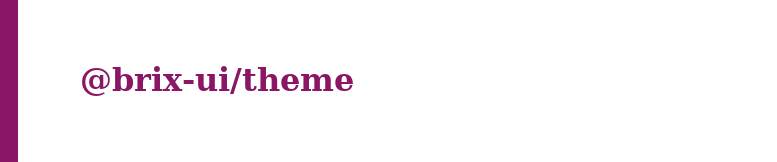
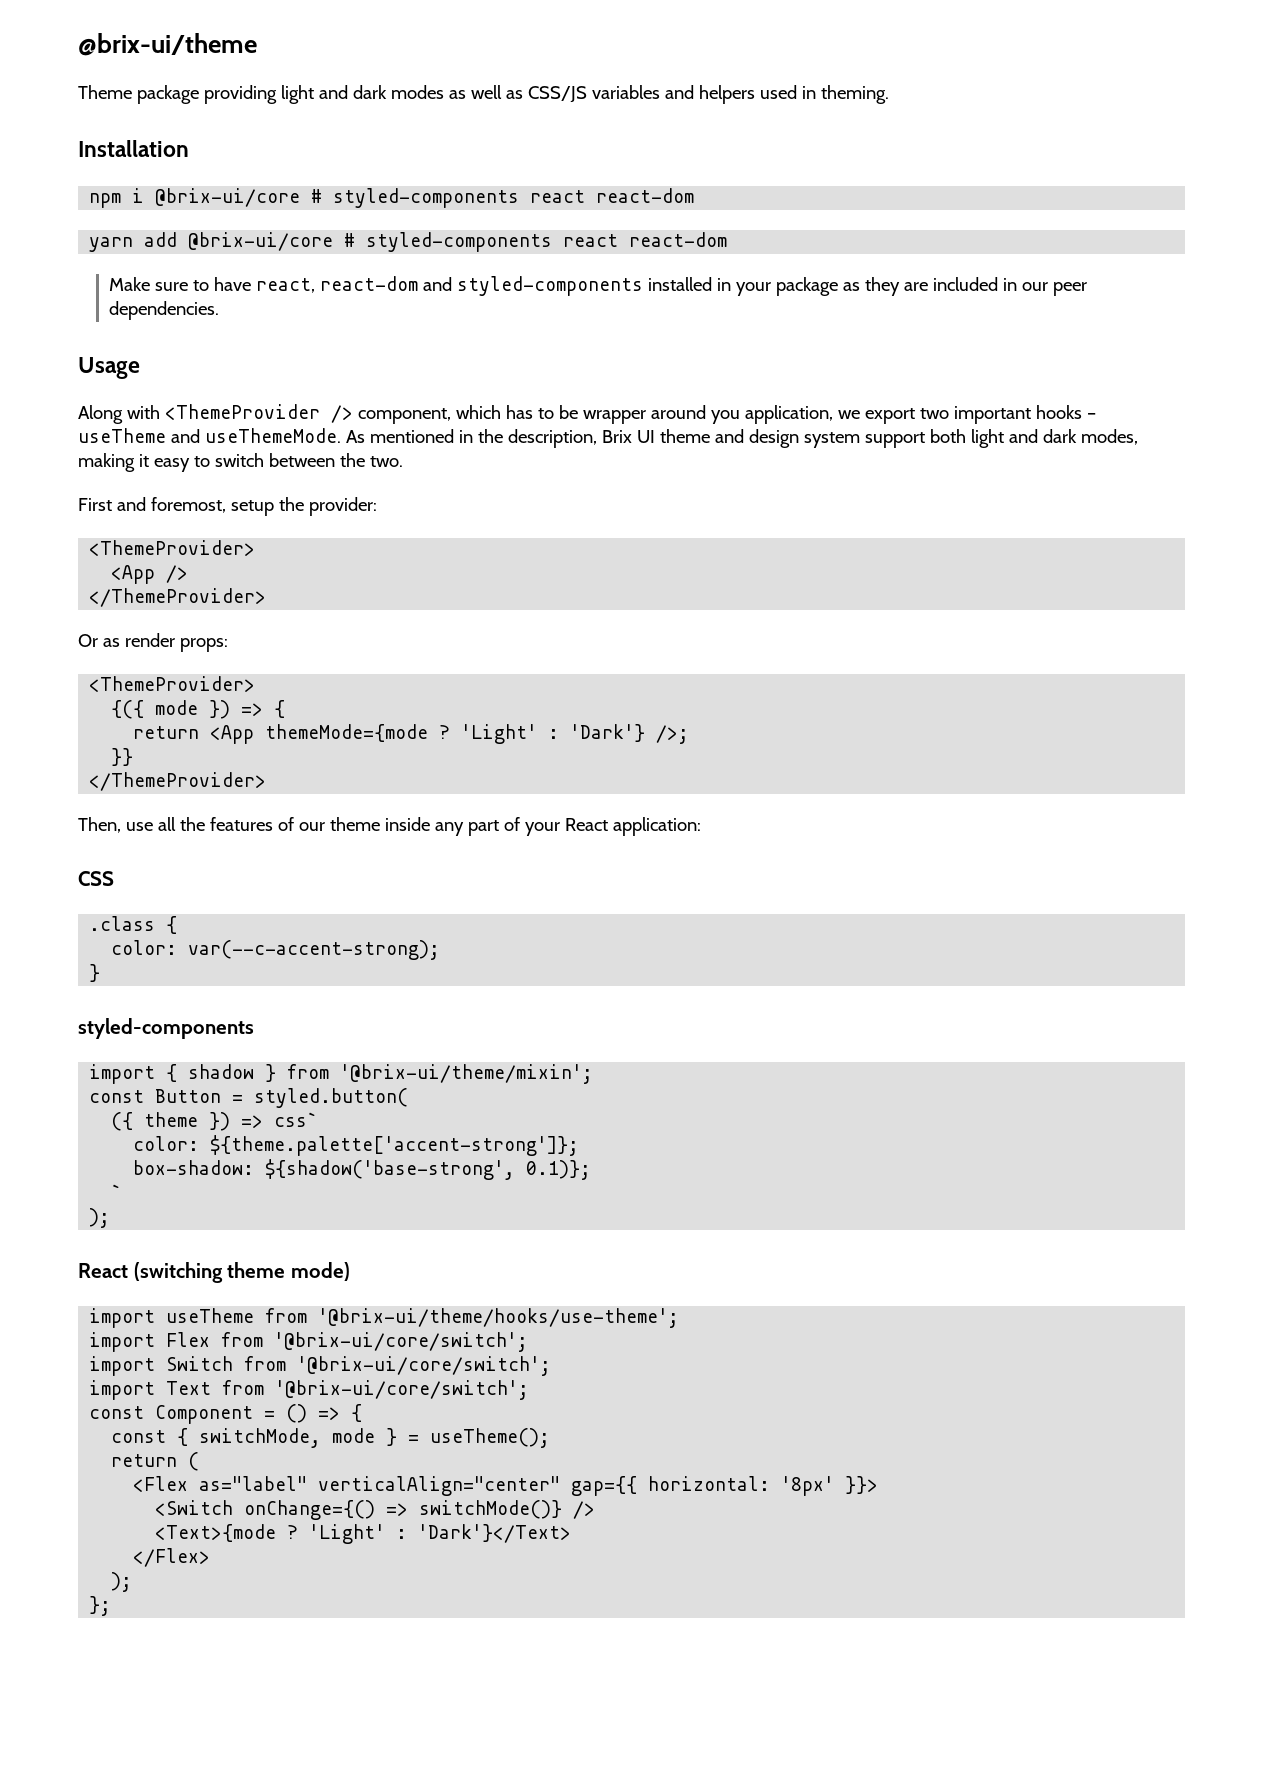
+ Theme package providing light and dark modes as well as CSS/JS variables and helpers used in theming.
+ Installation
+ npm i @brix-ui/core # styled-components react react-dom
+ yarn add @brix-ui/core # styled-components react react-dom
+ Make sure to have react, react-dom and styled-components installed in your package as they are included in our peer dependencies.
+ Usage
+ Along with <ThemeProvider /> component, which has to be wrapper around you application, we export two important hooks – useTheme and useThemeMode. As mentioned in the description, Brix UI theme and design system support both light and dark modes, making it easy to switch between the two.
+ First and foremost, setup the provider:
+ <ThemeProvider>
+ <App />
+ </ThemeProvider>
+ Or as render props:
+ <ThemeProvider>
+ {({ mode }) => {
+ return <App themeMode={mode ? 'Light' : 'Dark'} />;
+ }}
+ </ThemeProvider>
+ Then, use all the features of our theme inside any part of your React application:
+ CSS
+ .class {
+ color: var(--c-accent-strong);
+ }
+ styled-components
+ import { shadow } from '@brix-ui/theme/mixin';
+ const Button = styled.button(
+ ({ theme }) => css`
+ color: ${theme.palette['accent-strong']};
+ box-shadow: ${shadow('base-strong', 0.1)};
+ `
+ );
+ React (switching theme mode)
+ import useTheme from '@brix-ui/theme/hooks/use-theme';
+ import Flex from '@brix-ui/core/switch';
+ import Switch from '@brix-ui/core/switch';
+ import Text from '@brix-ui/core/switch';
+ const Component = () => {
+ const { switchMode, mode } = useTheme();
+ return (
+ <Flex as="label" verticalAlign="center" gap={{ horizontal: '8px' }}>
+ <Switch onChange={() => switchMode()} />
+ <Text>{mode ? 'Light' : 'Dark'}</Text>
+ </Flex>
+ );
+ };

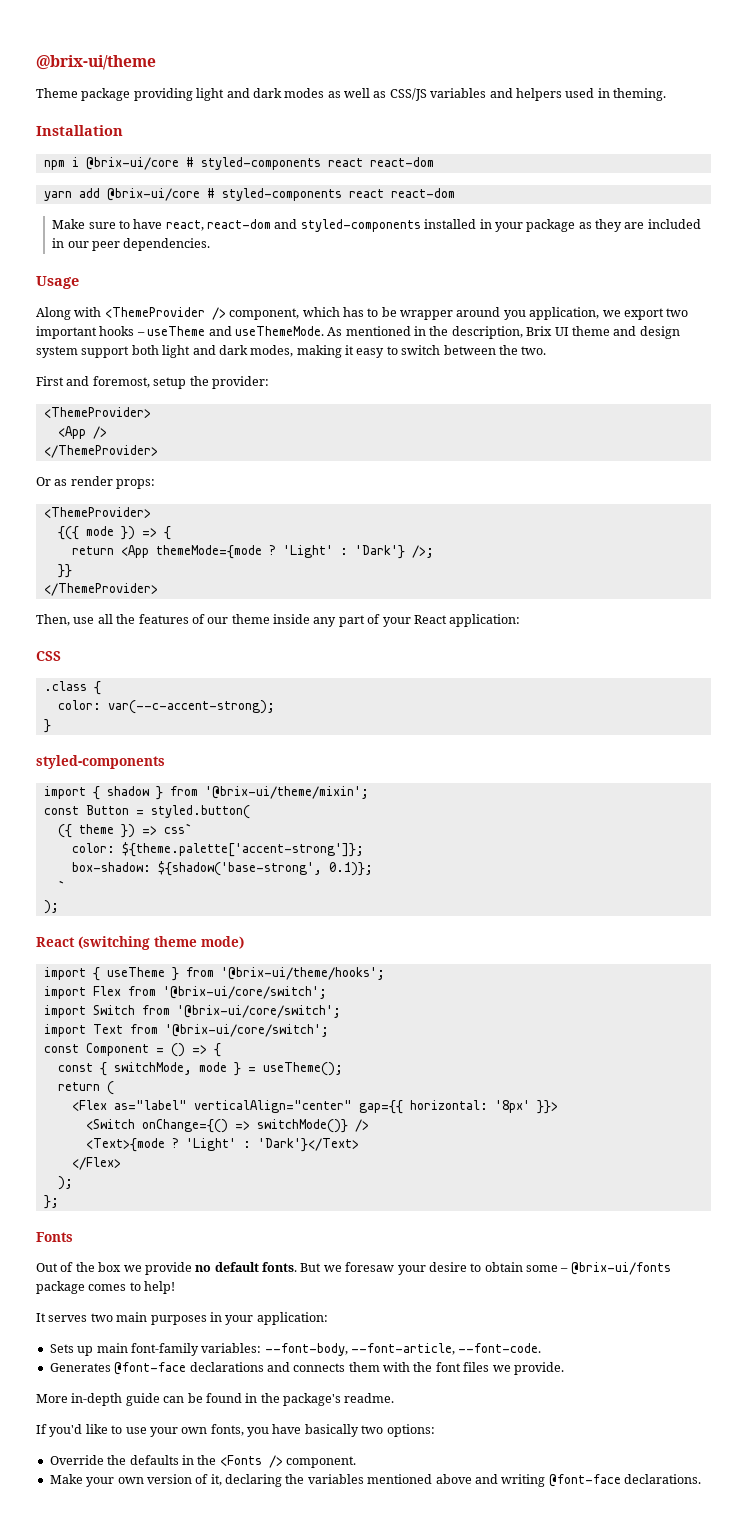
- import useTheme from '@brix-ui/theme/hooks/use-theme';
+ import { useTheme } from '@brix-ui/theme/hooks';
+ Fonts
+ Out of the box we provide no default fonts. But we foresaw your desire to obtain some – @brix-ui/fonts package comes to help!
+ It serves two main purposes in your application:
+ Sets up main font-family variables: --font-body, --font-article, --font-code.
+ Generates @font-face declarations and connects them with the font files we provide.
+ More in-depth guide can be found in the package's readme.
+ If you'd like to use your own fonts, you have basically two options:
+ Override the defaults in the <Fonts /> component.
+ Make your own version of it, declaring the variables mentioned above and writing @font-face declarations.

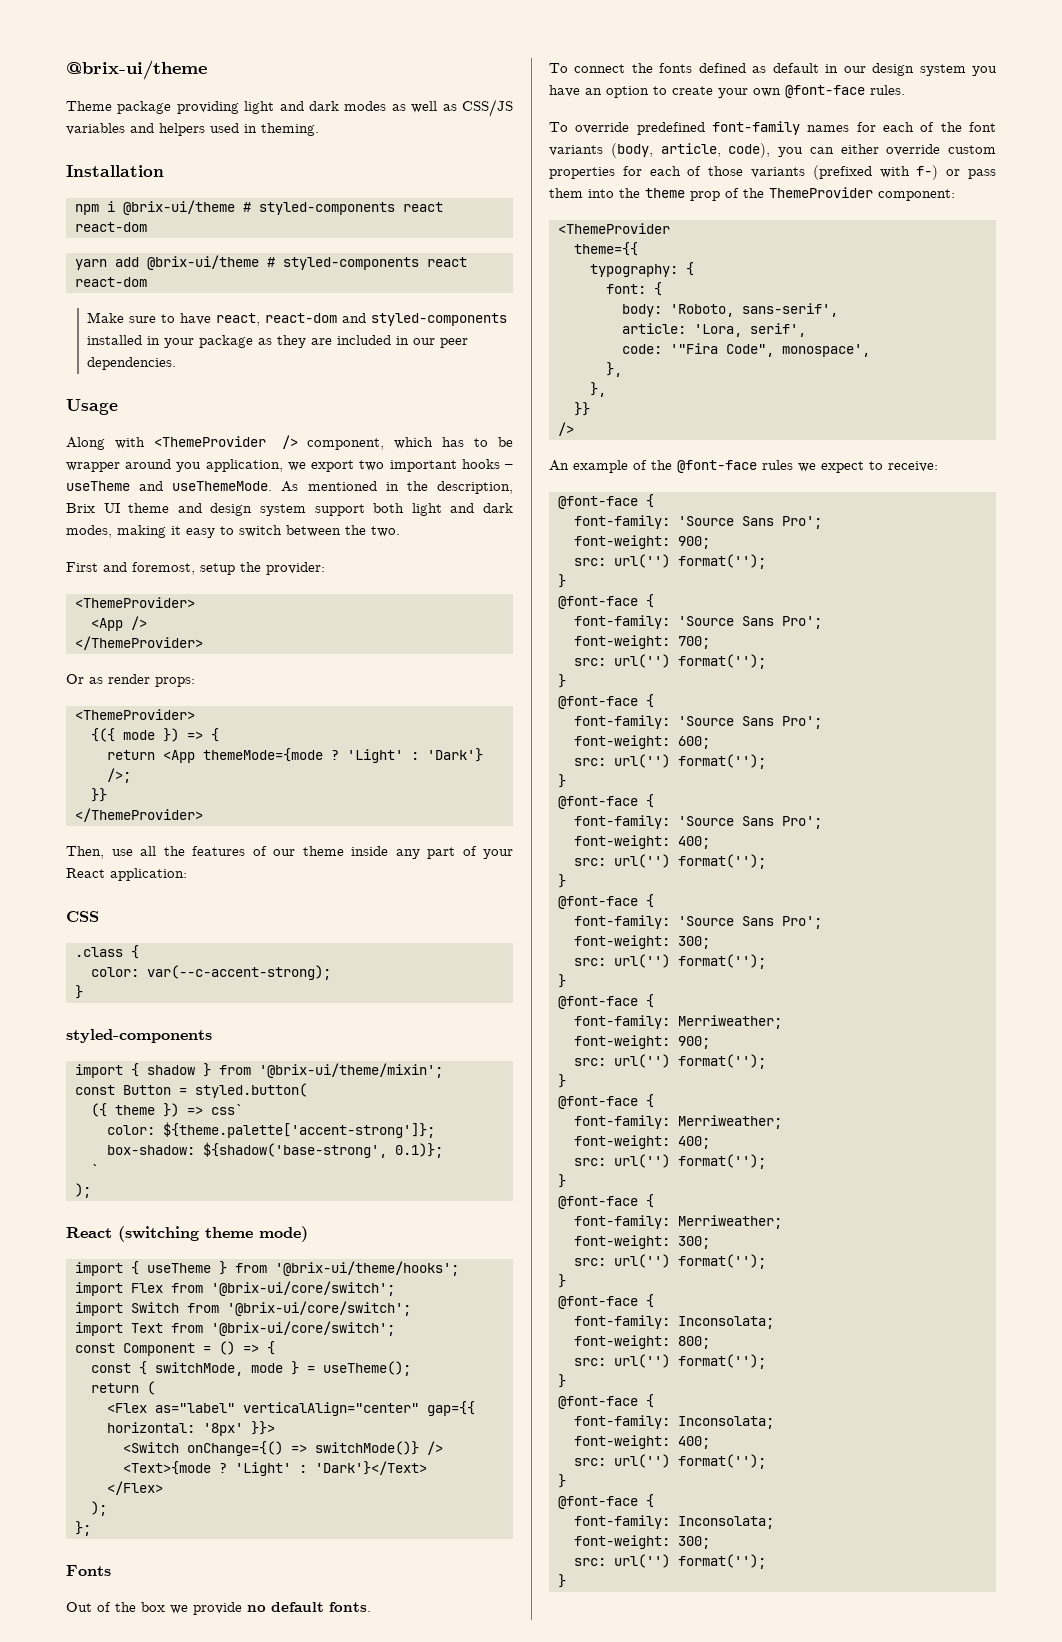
- npm i @brix-ui/core # styled-components react react-dom
+ npm i @brix-ui/theme # styled-components react react-dom
- yarn add @brix-ui/core # styled-components react react-dom
+ yarn add @brix-ui/theme # styled-components react react-dom
- Out of the box we provide no default fonts. But we foresaw your desire to obtain some – @brix-ui/fonts package comes to help!
- It serves two main purposes in your application:
- Sets up main font-family variables: --font-body, --font-article, --font-code.
- Generates @font-face declarations and connects them with the font files we provide.
- More in-depth guide can be found in the package's readme.
- If you'd like to use your own fonts, you have basically two options:
- Override the defaults in the <Fonts /> component.
- Make your own version of it, declaring the variables mentioned above and writing @font-face declarations.
+ Out of the box we provide no default fonts.
+ To connect the fonts defined as default in our design system you have an option to create your own @font-face rules.
+ To override predefined font-family names for each of the font variants (body, article, code), you can either override custom properties for each of those variants (prefixed with f-) or pass them into the theme prop of the ThemeProvider component:
+ <ThemeProvider
+ theme={{
+ typography: {
+ font: {
+ body: 'Roboto, sans-serif',
+ article: 'Lora, serif',
+ code: '"Fira Code", monospace',
+ },
+ },
+ }}
+ />
+ An example of the @font-face rules we expect to receive:
+ @font-face {
+ font-family: 'Source Sans Pro';
+ font-weight: 900;
+ src: url('') format('');
+ }
+ @font-face {
+ font-family: 'Source Sans Pro';
+ font-weight: 700;
+ src: url('') format('');
+ }
+ @font-face {
+ font-family: 'Source Sans Pro';
+ font-weight: 600;
+ src: url('') format('');
+ }
+ @font-face {
+ font-family: 'Source Sans Pro';
+ font-weight: 400;
+ src: url('') format('');
+ }
+ @font-face {
+ font-family: 'Source Sans Pro';
+ font-weight: 300;
+ src: url('') format('');
+ }
+ @font-face {
+ font-family: Merriweather;
+ font-weight: 900;
+ src: url('') format('');
+ }
+ @font-face {
+ font-family: Merriweather;
+ font-weight: 400;
+ src: url('') format('');
+ }
+ @font-face {
+ font-family: Merriweather;
+ font-weight: 300;
+ src: url('') format('');
+ }
+ @font-face {
+ font-family: Inconsolata;
+ font-weight: 800;
+ src: url('') format('');
+ }
+ @font-face {
+ font-family: Inconsolata;
+ font-weight: 400;
+ src: url('') format('');
+ }
+ @font-face {
+ font-family: Inconsolata;
+ font-weight: 300;
+ src: url('') format('');
+ }

